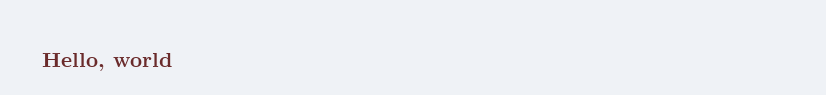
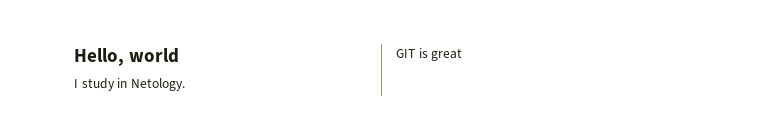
+ I study in Netology.
+ GIT is great

